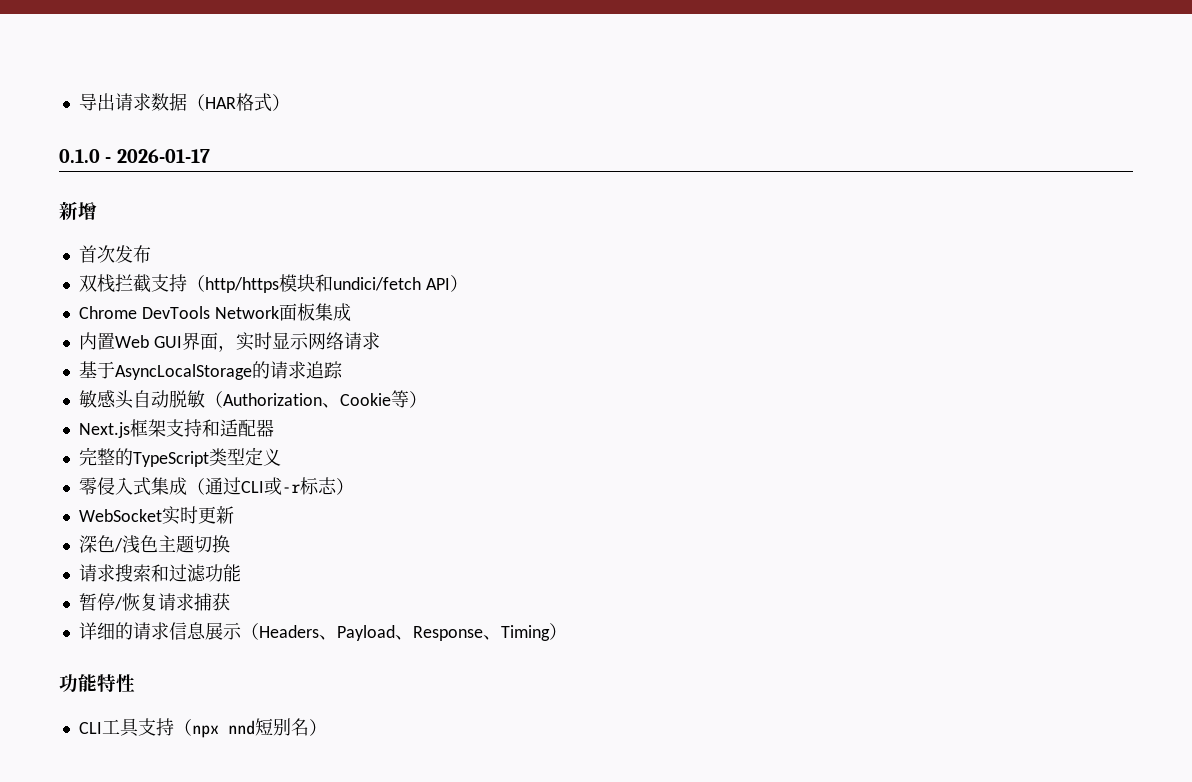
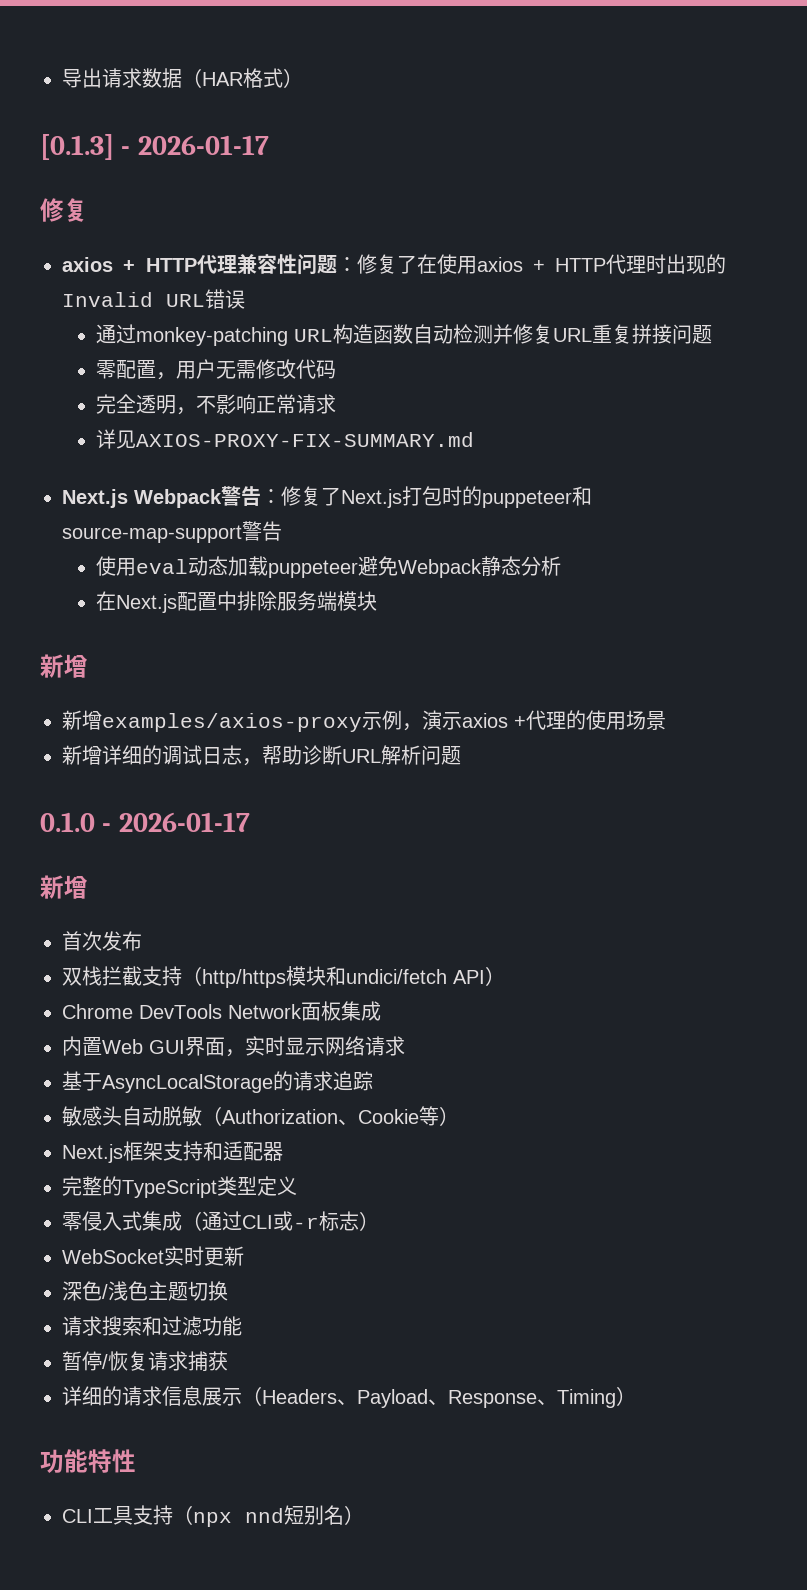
+ [0.1.3] - 2026-01-17
+ 修复
+ axios + HTTP代理兼容性问题：修复了在使用axios + HTTP代理时出现的Invalid URL错误
+ 通过monkey-patching URL构造函数自动检测并修复URL重复拼接问题
+ 零配置，用户无需修改代码
+ 完全透明，不影响正常请求
+ 详见AXIOS-PROXY-FIX-SUMMARY.md
+ Next.js Webpack警告：修复了Next.js打包时的puppeteer和source-map-support警告
+ 使用eval动态加载puppeteer避免Webpack静态分析
+ 在Next.js配置中排除服务端模块
+ 新增
+ 新增examples/axios-proxy示例，演示axios +代理的使用场景
+ 新增详细的调试日志，帮助诊断URL解析问题

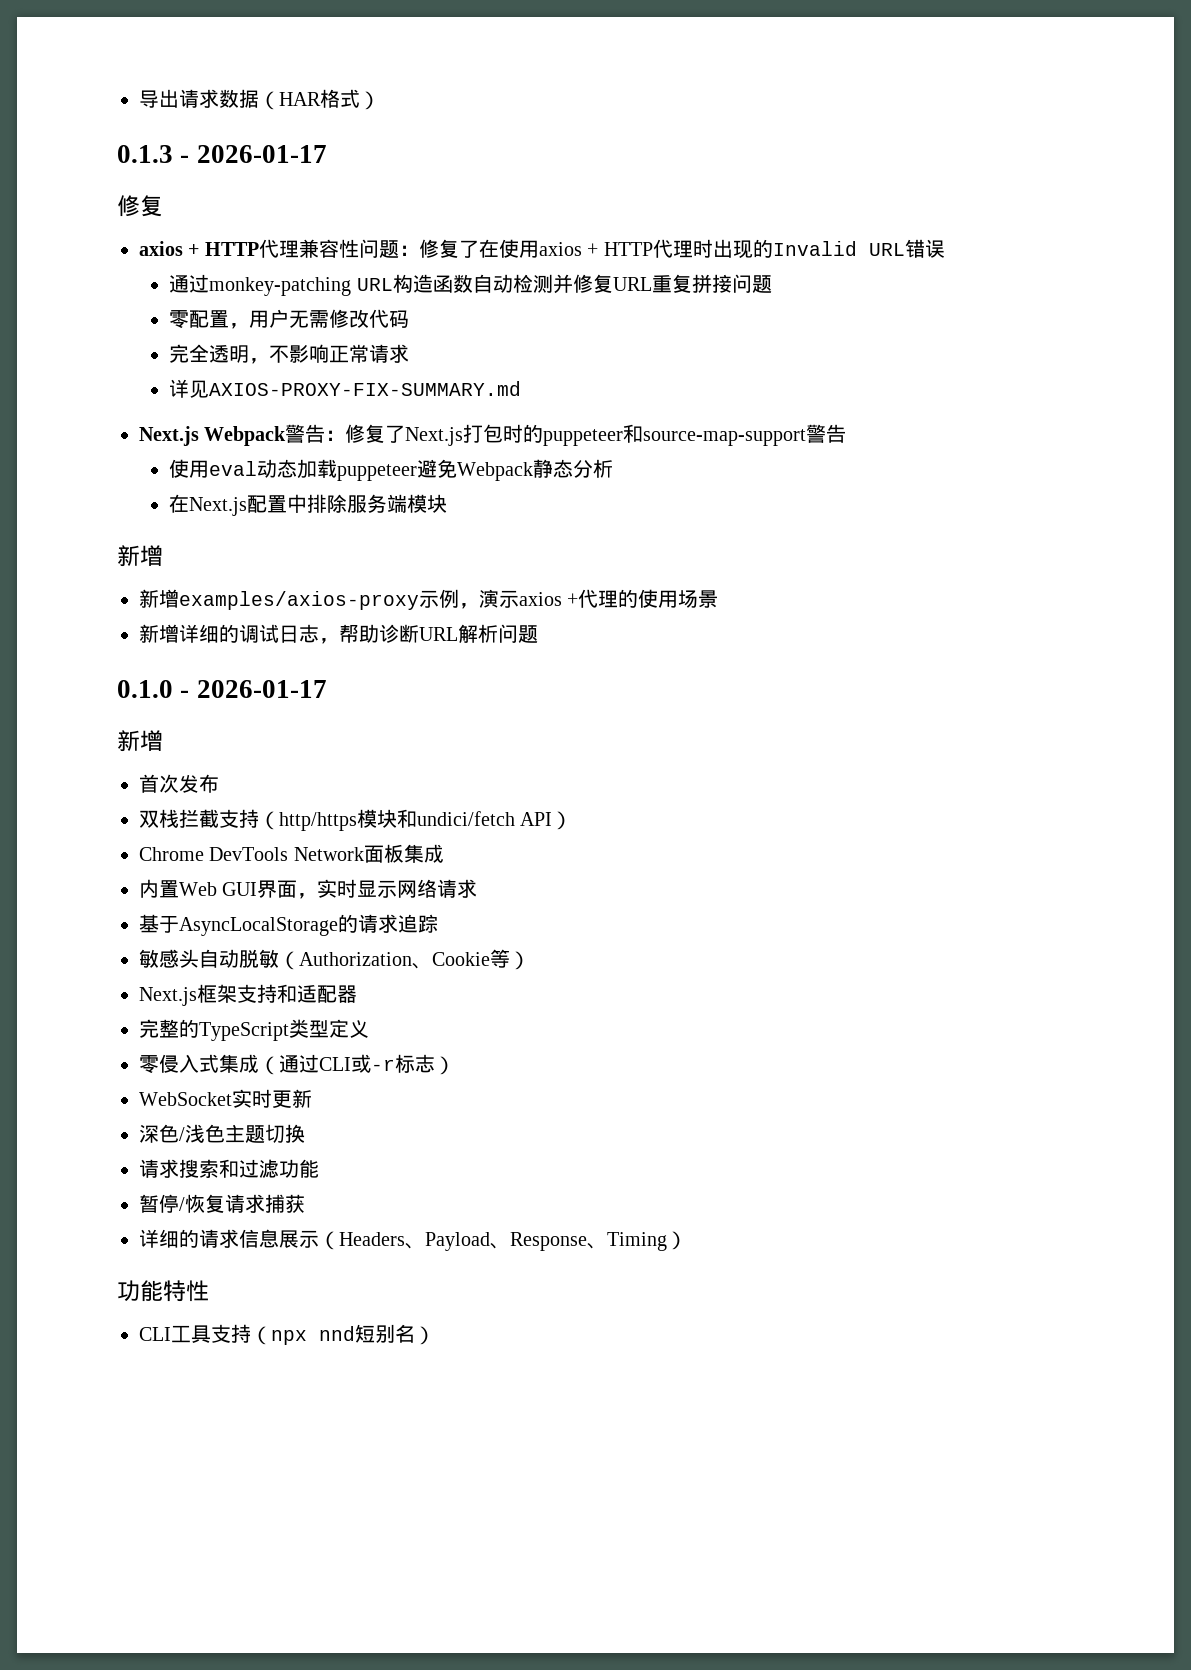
- [0.1.3] - 2026-01-17
+ 0.1.3 - 2026-01-17

